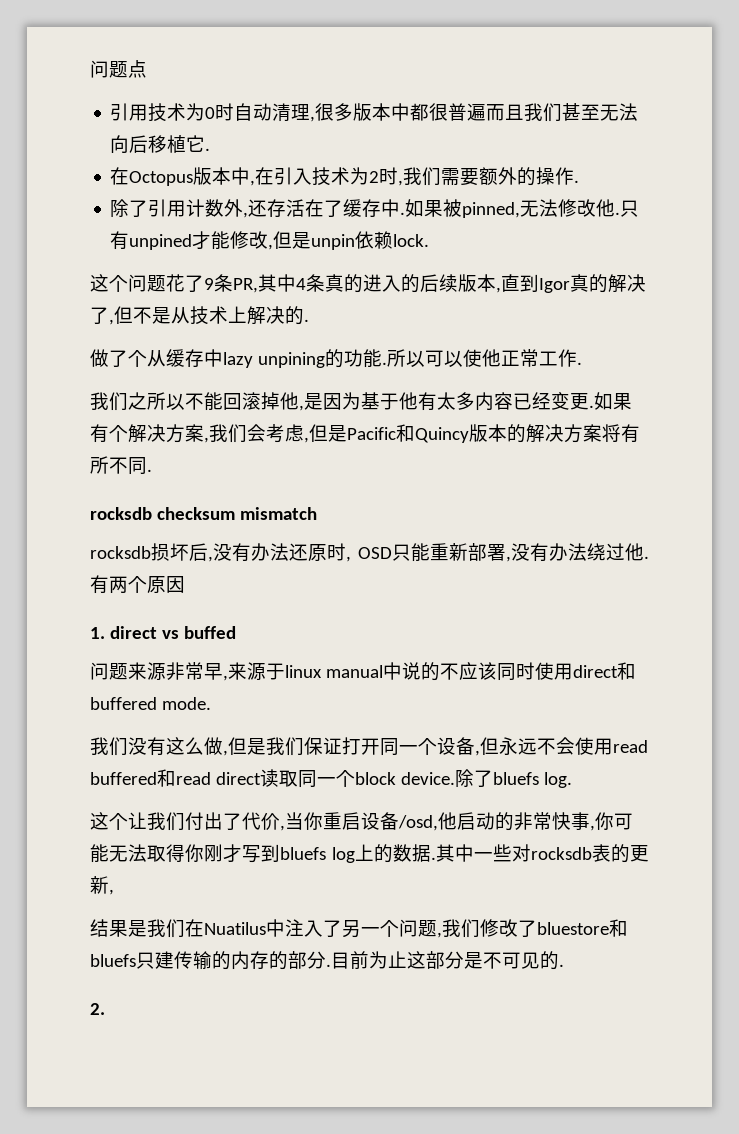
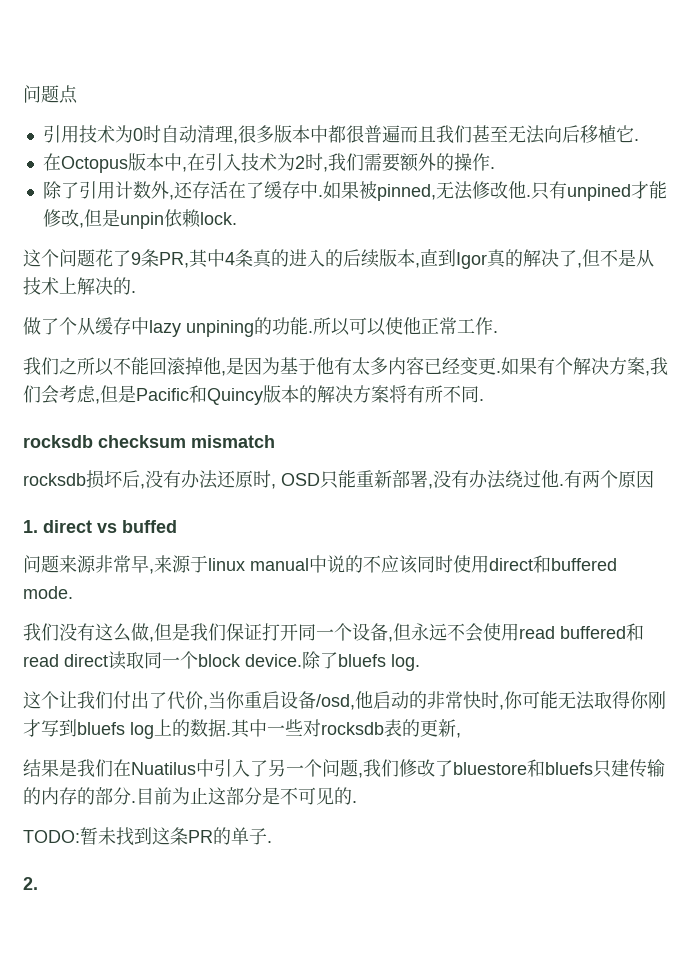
- 这个让我们付出了代价,当你重启设备/osd,他启动的非常快事,你可能无法取得你刚才写到bluefs log上的数据.
+ 这个让我们付出了代价,当你重启设备/osd,他启动的非常快时,你可能无法取得你刚才写到bluefs log上的数据.
- 结果是我们在Nuatilus中注入了另一个问题,我们修改了bluestore和bluefs只建传输的内存的部分.
+ 结果是我们在Nuatilus中引入了另一个问题,我们修改了bluestore和bluefs只建传输的内存的部分.
+ TODO:暂未找到这条PR的单子.

